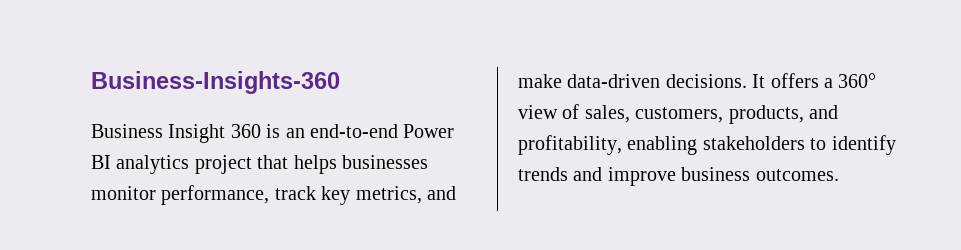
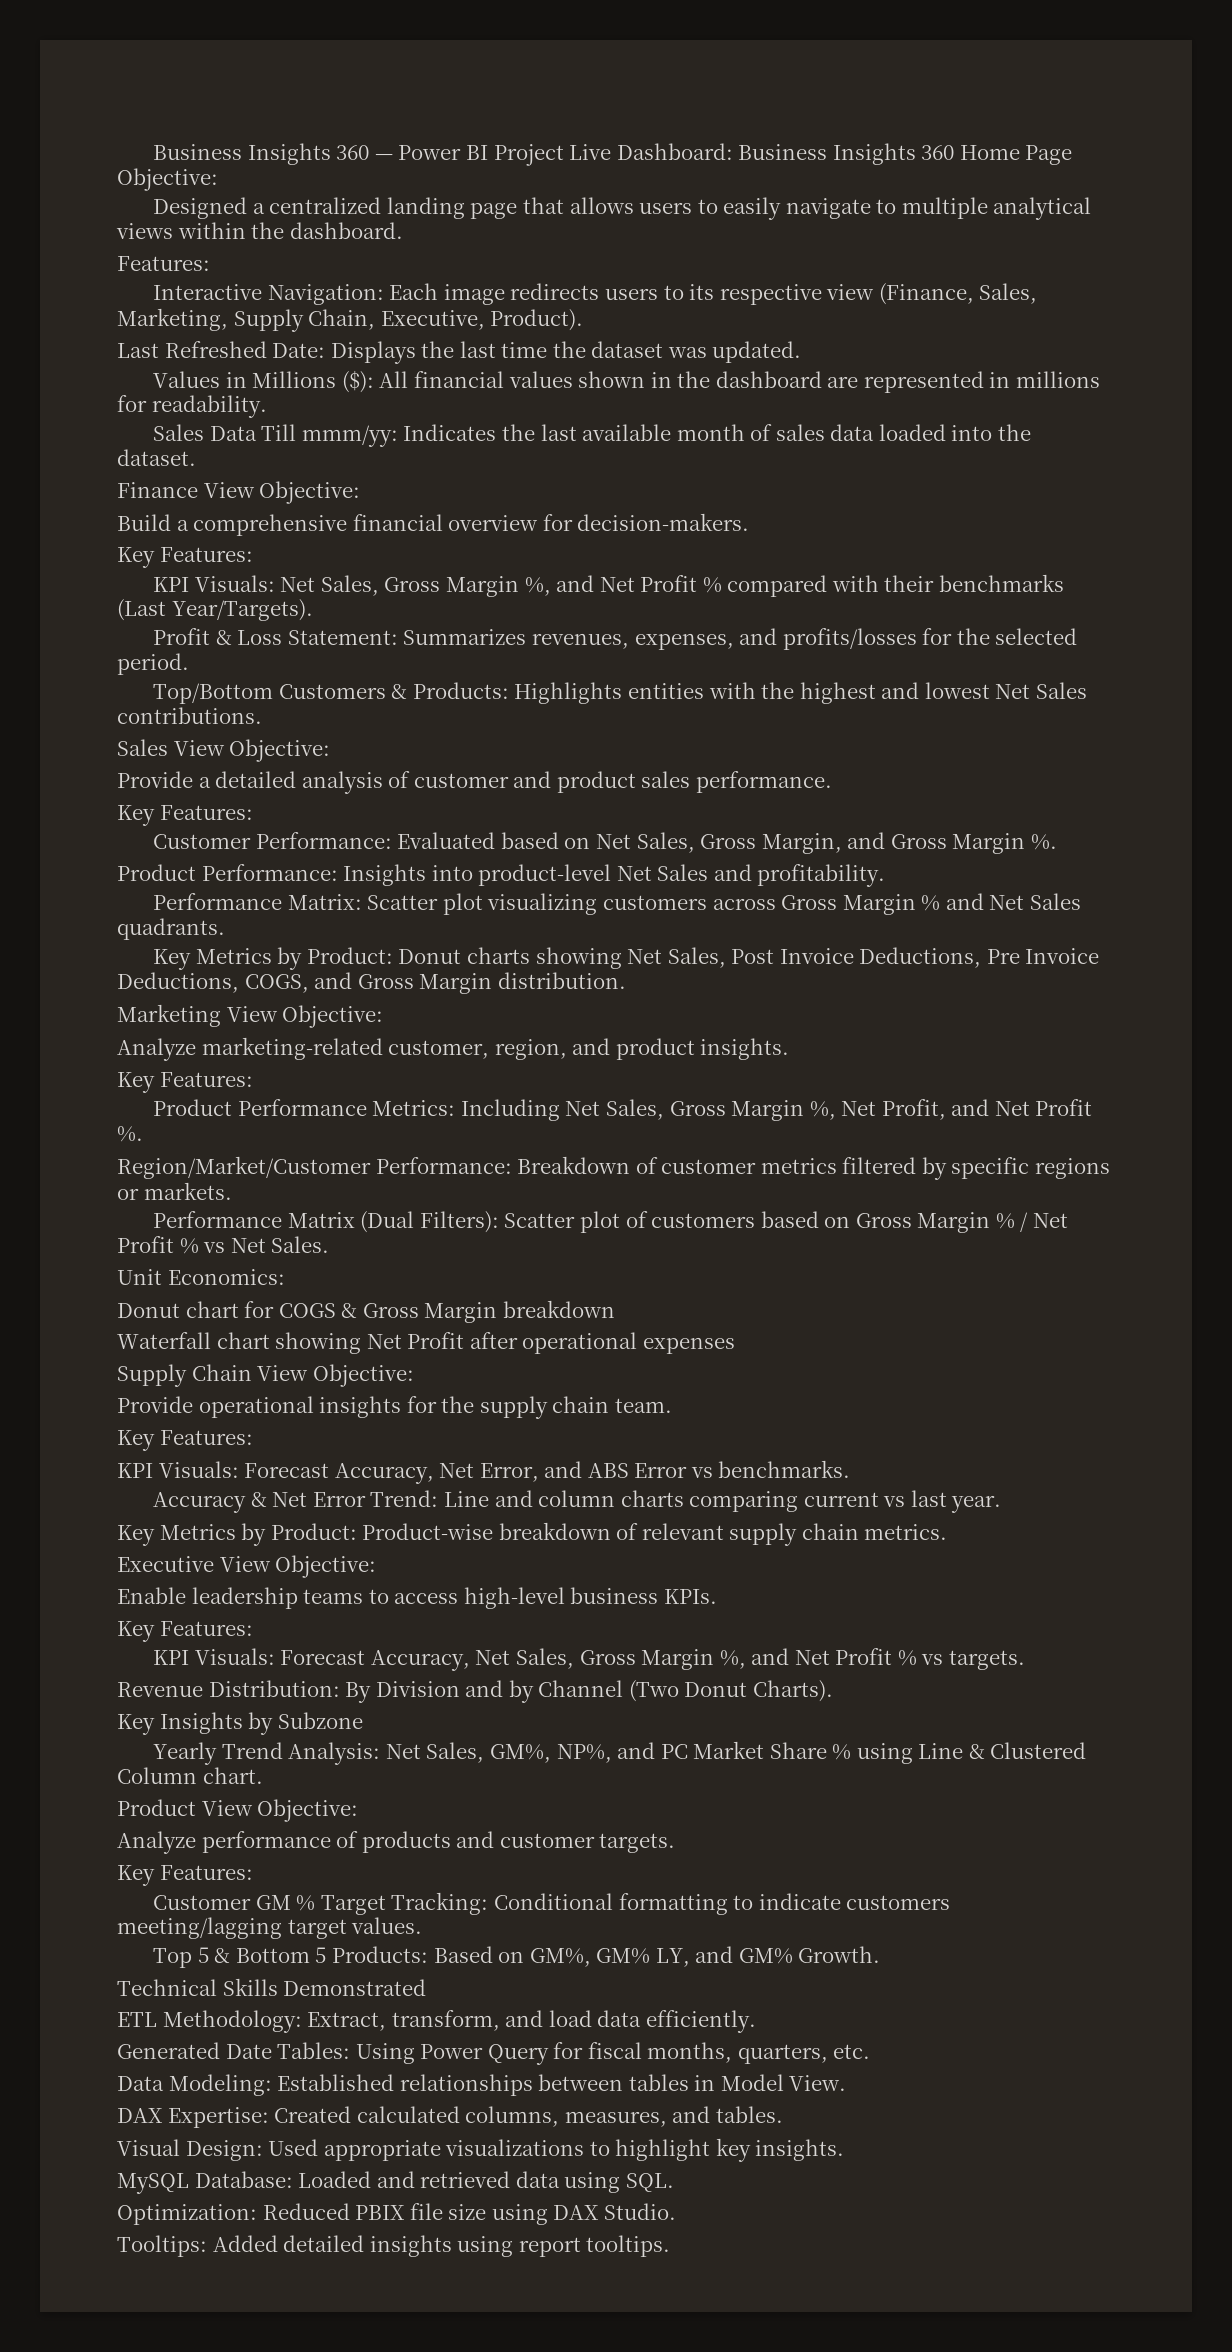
- Business-Insights-360
- Business Insight 360 is an end-to-end Power BI analytics project that helps businesses monitor performance, track key metrics, and make data-driven decisions. It offers a 360° view of sales, customers, products, and profitability, enabling stakeholders to identify trends and improve business outcomes.
+ Business Insights 360 — Power BI Project Live Dashboard: Business Insights 360 Home Page Objective:
+ Designed a centralized landing page that allows users to easily navigate to multiple analytical views within the dashboard.
+ Features:
+ Interactive Navigation: Each image redirects users to its respective view (Finance, Sales, Marketing, Supply Chain, Executive, Product).
+ Last Refreshed Date: Displays the last time the dataset was updated.
+ Values in Millions ($): All financial values shown in the dashboard are represented in millions for readability.
+ Sales Data Till mmm/yy: Indicates the last available month of sales data loaded into the dataset.
+ Finance View Objective:
+ Build a comprehensive financial overview for decision-makers.
+ Key Features:
+ KPI Visuals: Net Sales, Gross Margin %, and Net Profit % compared with their benchmarks (Last Year/Targets).
+ Profit & Loss Statement: Summarizes revenues, expenses, and profits/losses for the selected period.
+ Top/Bottom Customers & Products: Highlights entities with the highest and lowest Net Sales contributions.
+ Sales View Objective:
+ Provide a detailed analysis of customer and product sales performance.
+ Key Features:
+ Customer Performance: Evaluated based on Net Sales, Gross Margin, and Gross Margin %.
+ Product Performance: Insights into product-level Net Sales and profitability.
+ Performance Matrix: Scatter plot visualizing customers across Gross Margin % and Net Sales quadrants.
+ Key Metrics by Product: Donut charts showing Net Sales, Post Invoice Deductions, Pre Invoice Deductions, COGS, and Gross Margin distribution.
+ Marketing View Objective:
+ Analyze marketing-related customer, region, and product insights.
+ Key Features:
+ Product Performance Metrics: Including Net Sales, Gross Margin %, Net Profit, and Net Profit %.
+ Region/Market/Customer Performance: Breakdown of customer metrics filtered by specific regions or markets.
+ Performance Matrix (Dual Filters): Scatter plot of customers based on Gross Margin % / Net Profit % vs Net Sales.
+ Unit Economics:
+ Donut chart for COGS & Gross Margin breakdown
+ Waterfall chart showing Net Profit after operational expenses
+ Supply Chain View Objective:
+ Provide operational insights for the supply chain team.
+ Key Features:
+ KPI Visuals: Forecast Accuracy, Net Error, and ABS Error vs benchmarks.
+ Accuracy & Net Error Trend: Line and column charts comparing current vs last year.
+ Key Metrics by Product: Product-wise breakdown of relevant supply chain metrics.
+ Executive View Objective:
+ Enable leadership teams to access high-level business KPIs.
+ Key Features:
+ KPI Visuals: Forecast Accuracy, Net Sales, Gross Margin %, and Net Profit % vs targets.
+ Revenue Distribution: By Division and by Channel (Two Donut Charts).
+ Key Insights by Subzone
+ Yearly Trend Analysis: Net Sales, GM%, NP%, and PC Market Share % using Line & Clustered Column chart.
+ Product View Objective:
+ Analyze performance of products and customer targets.
+ Key Features:
+ Customer GM % Target Tracking: Conditional formatting to indicate customers meeting/lagging target values.
+ Top 5 & Bottom 5 Products: Based on GM%, GM% LY, and GM% Growth.
+ Technical Skills Demonstrated
+ ETL Methodology: Extract, transform, and load data efficiently.
+ Generated Date Tables: Using Power Query for fiscal months, quarters, etc.
+ Data Modeling: Established relationships between tables in Model View.
+ DAX Expertise: Created calculated columns, measures, and tables.
+ Visual Design: Used appropriate visualizations to highlight key insights.
+ MySQL Database: Loaded and retrieved data using SQL.
+ Optimization: Reduced PBIX file size using DAX Studio.
+ Tooltips: Added detailed insights using report tooltips.

